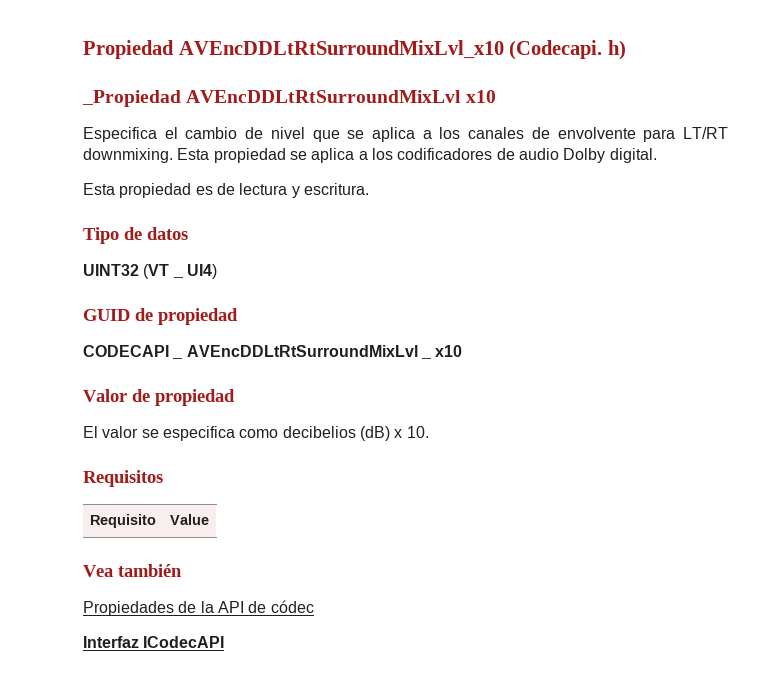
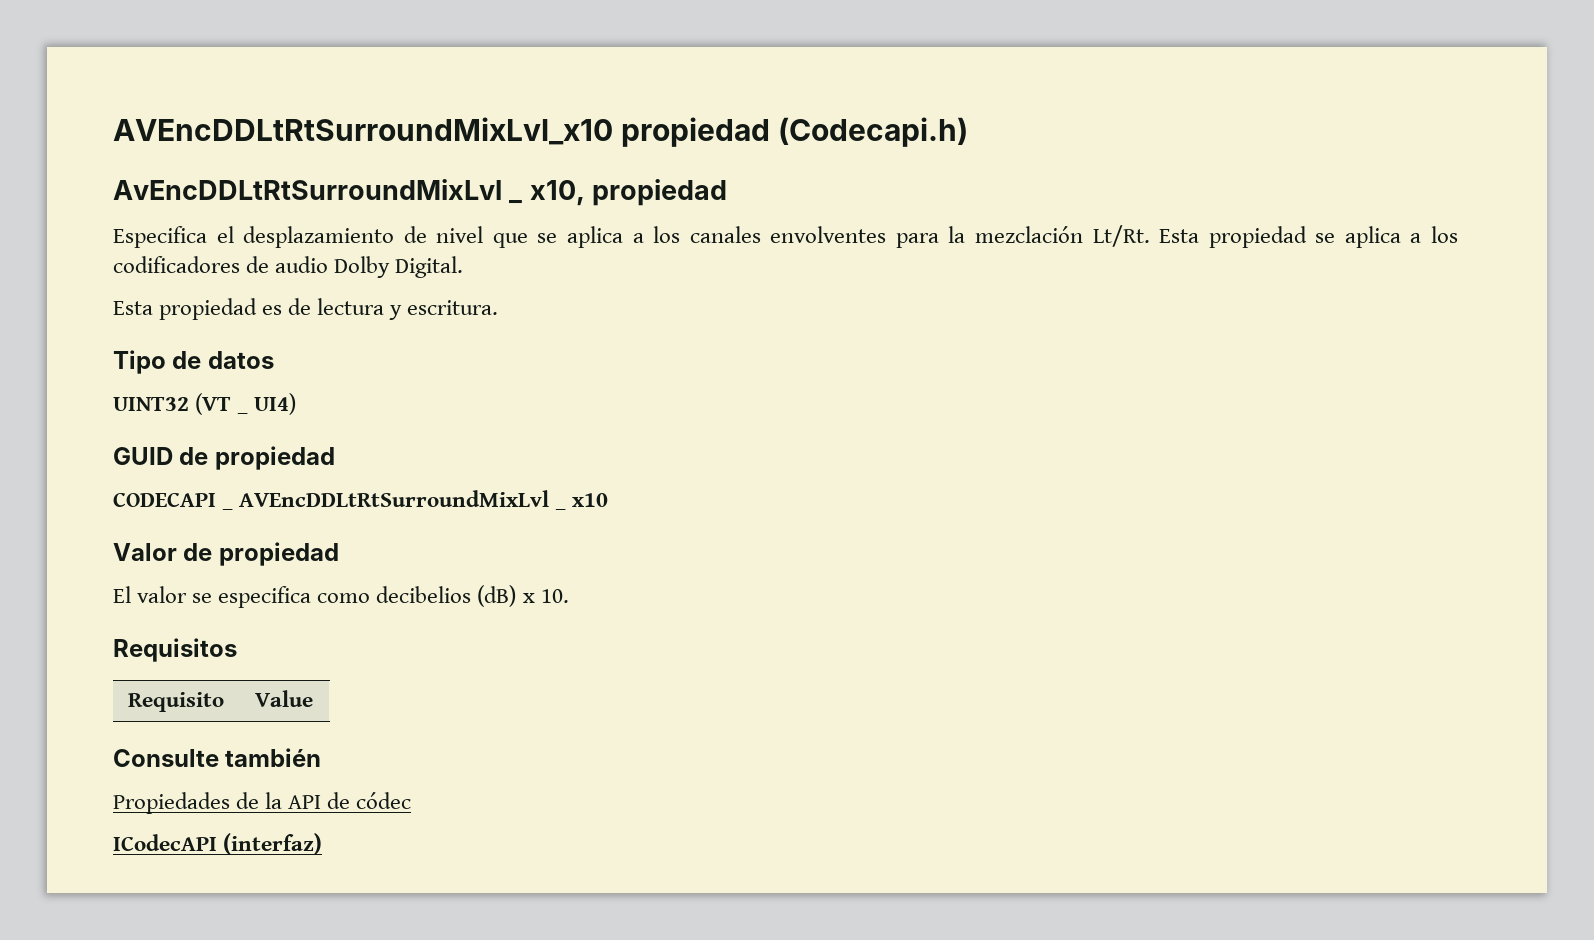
- Propiedad AVEncDDLtRtSurroundMixLvl_x10 (Codecapi. h)
- _Propiedad AVEncDDLtRtSurroundMixLvl x10
+ AVEncDDLtRtSurroundMixLvl_x10 propiedad (Codecapi.h)
+ AvEncDDLtRtSurroundMixLvl _ x10, propiedad
- Especifica el cambio de nivel que se aplica a los canales de envolvente para LT/RT downmixing.
+ Especifica el desplazamiento de nivel que se aplica a los canales envolventes para la mezclación Lt/Rt.
- Esta propiedad se aplica a los codificadores de audio Dolby digital.
+ Esta propiedad se aplica a los codificadores de audio Dolby Digital.
- Vea también
+ Consulte también
- Interfaz ICodecAPI
+ ICodecAPI (interfaz)

